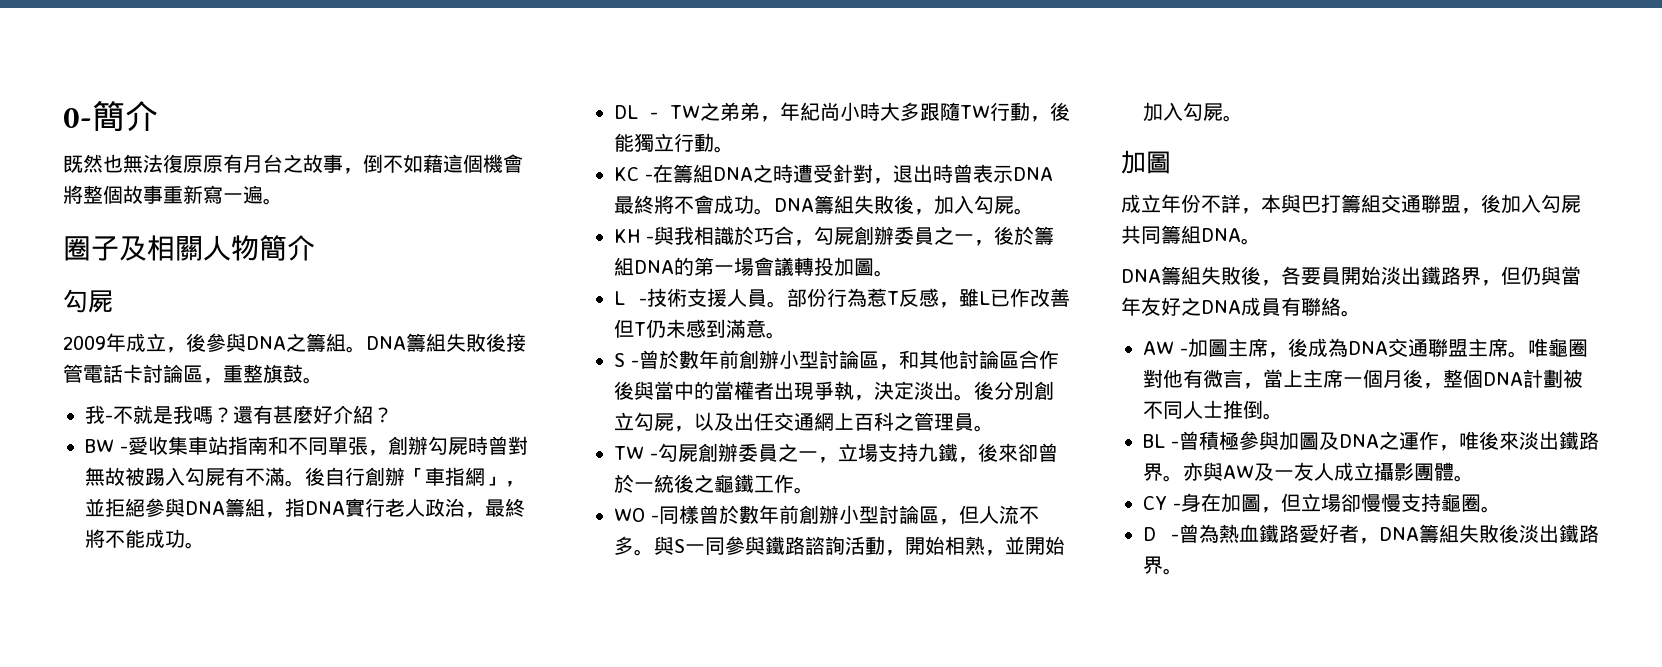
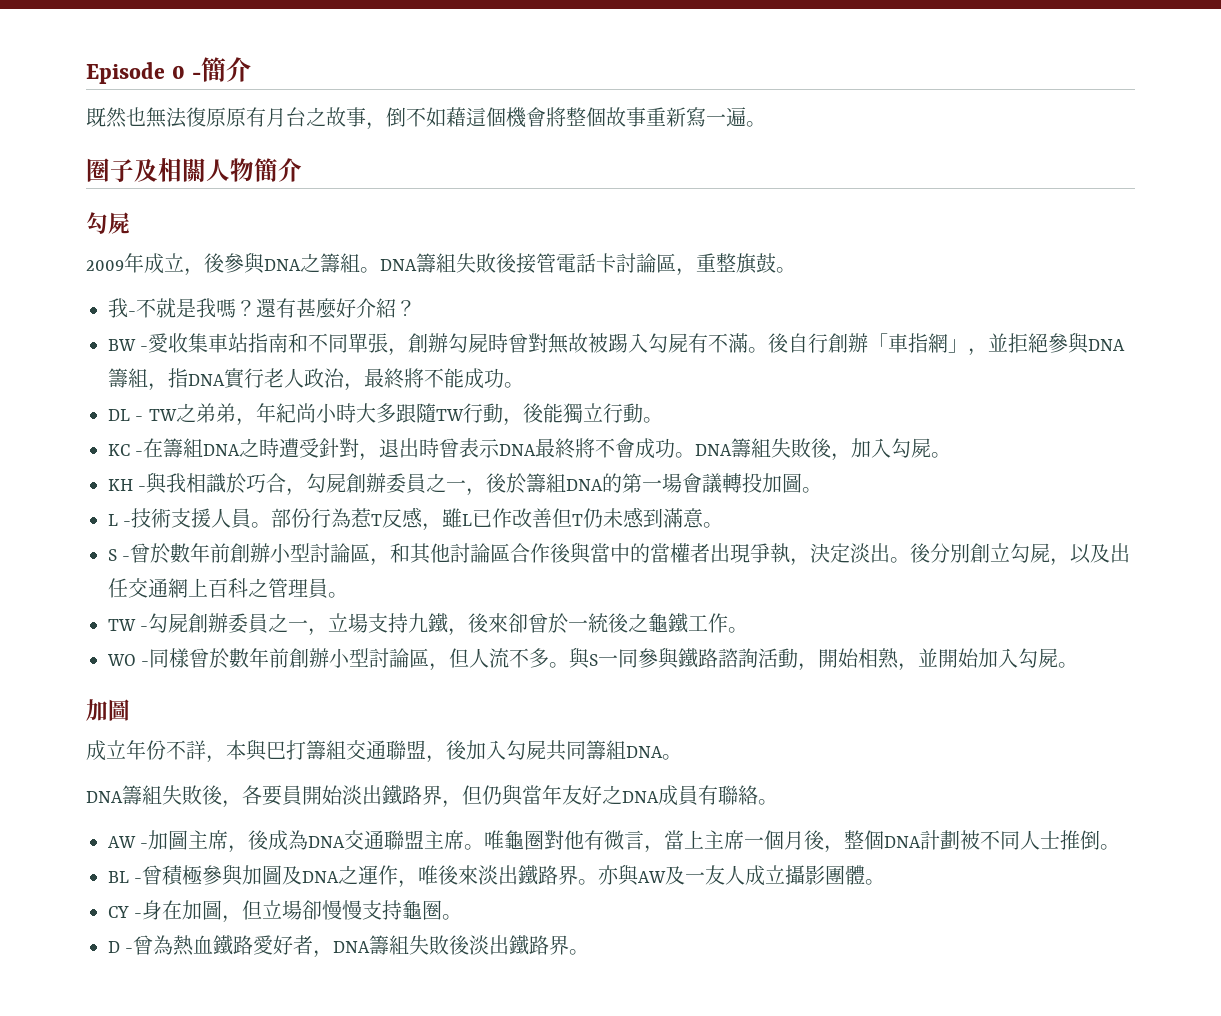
- 0-簡介
+ Episode 0 -簡介

